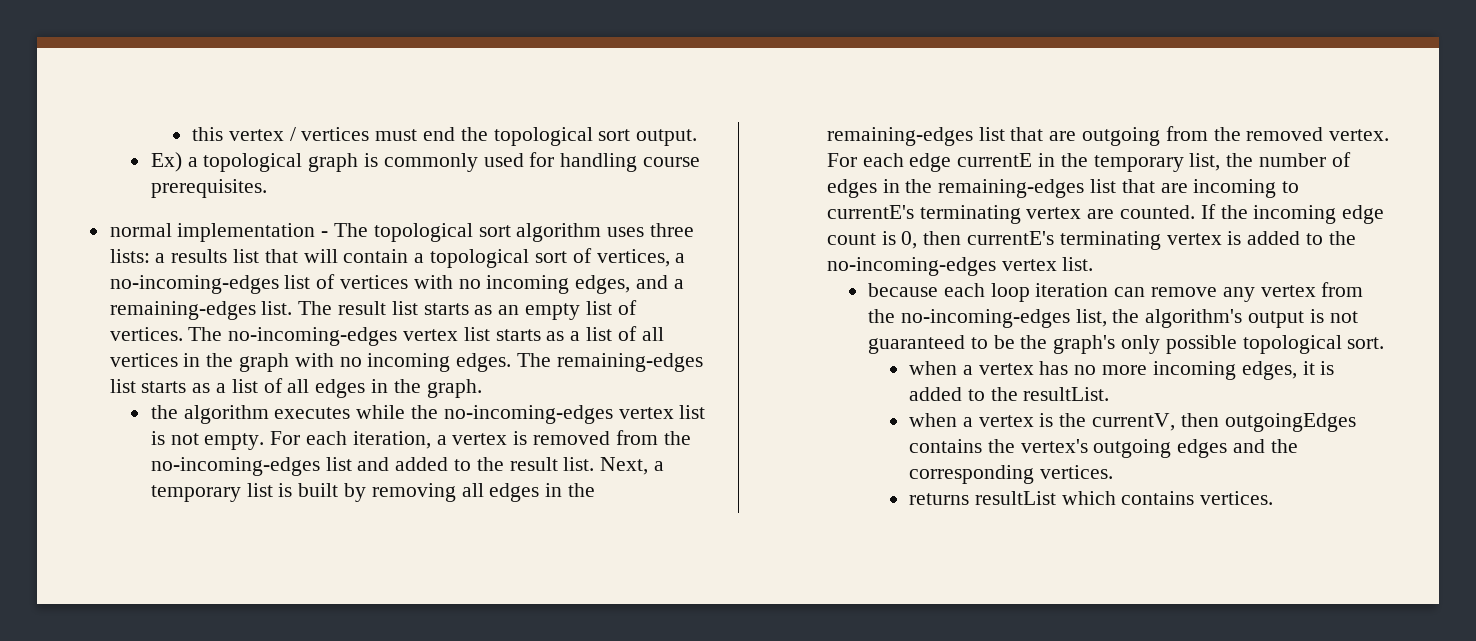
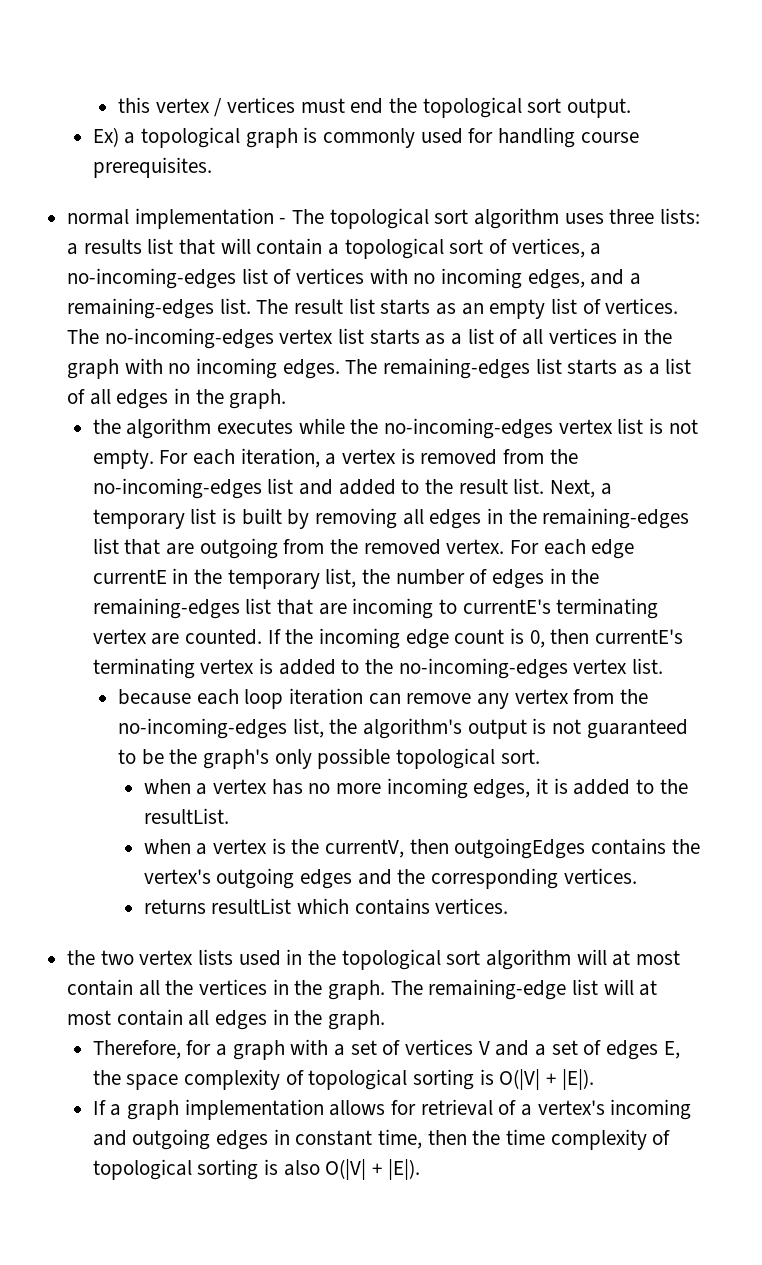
+ the two vertex lists used in the topological sort algorithm will at most contain all the vertices in the graph. The remaining-edge list will at most contain all edges in the graph.
+ Therefore, for a graph with a set of vertices V and a set of edges E, the space complexity of topological sorting is O(|V| + |E|).
+ If a graph implementation allows for retrieval of a vertex's incoming and outgoing edges in constant time, then the time complexity of topological sorting is also O(|V| + |E|).

